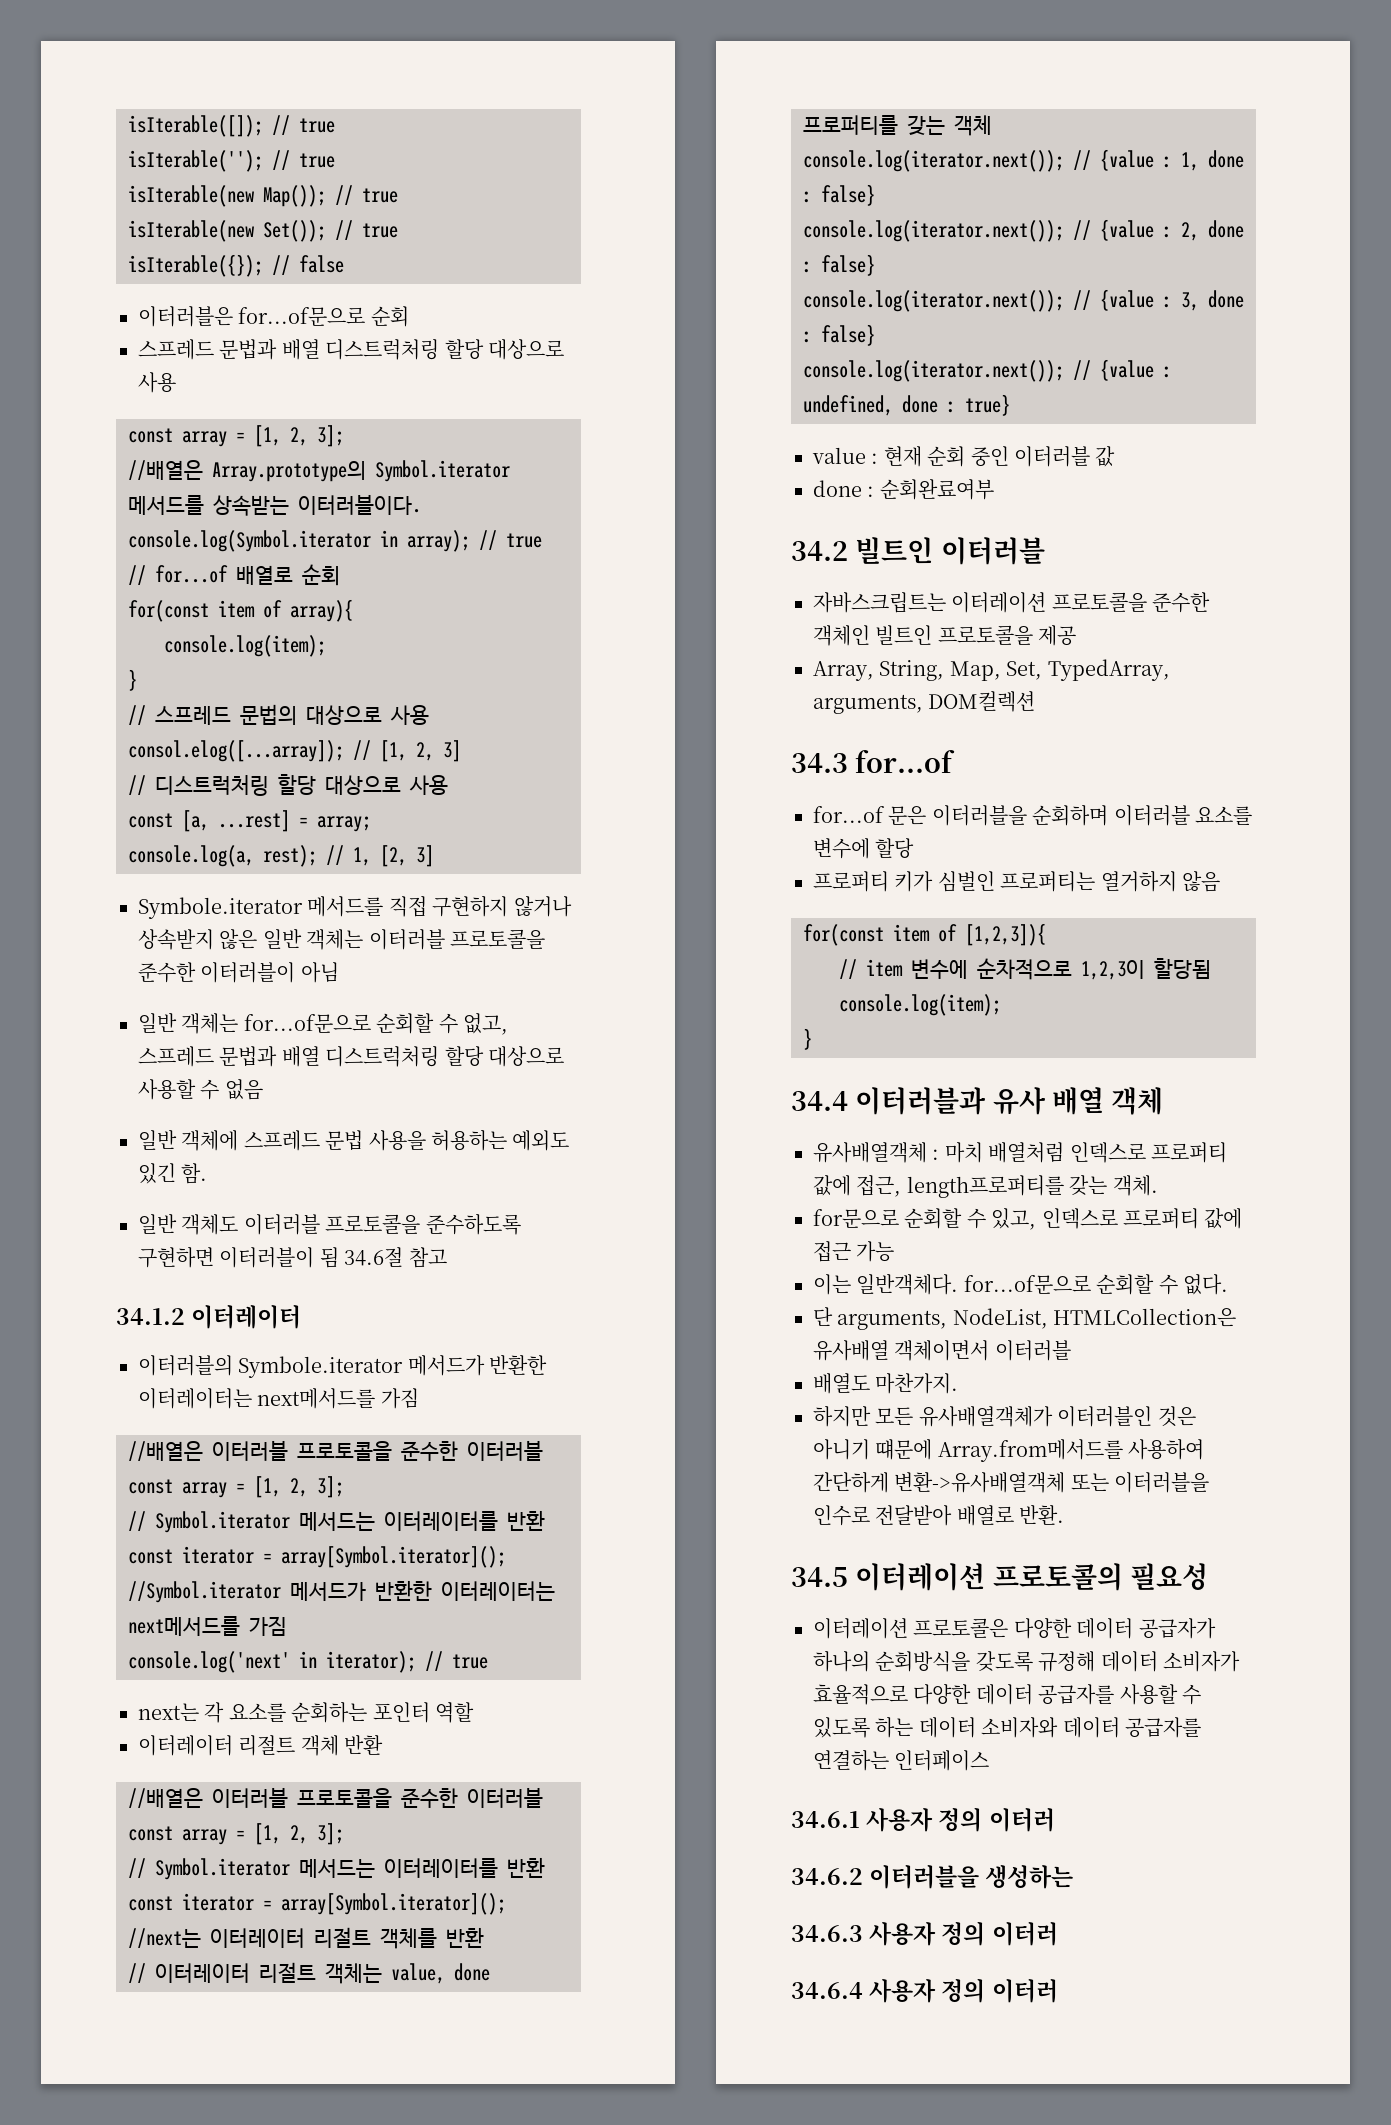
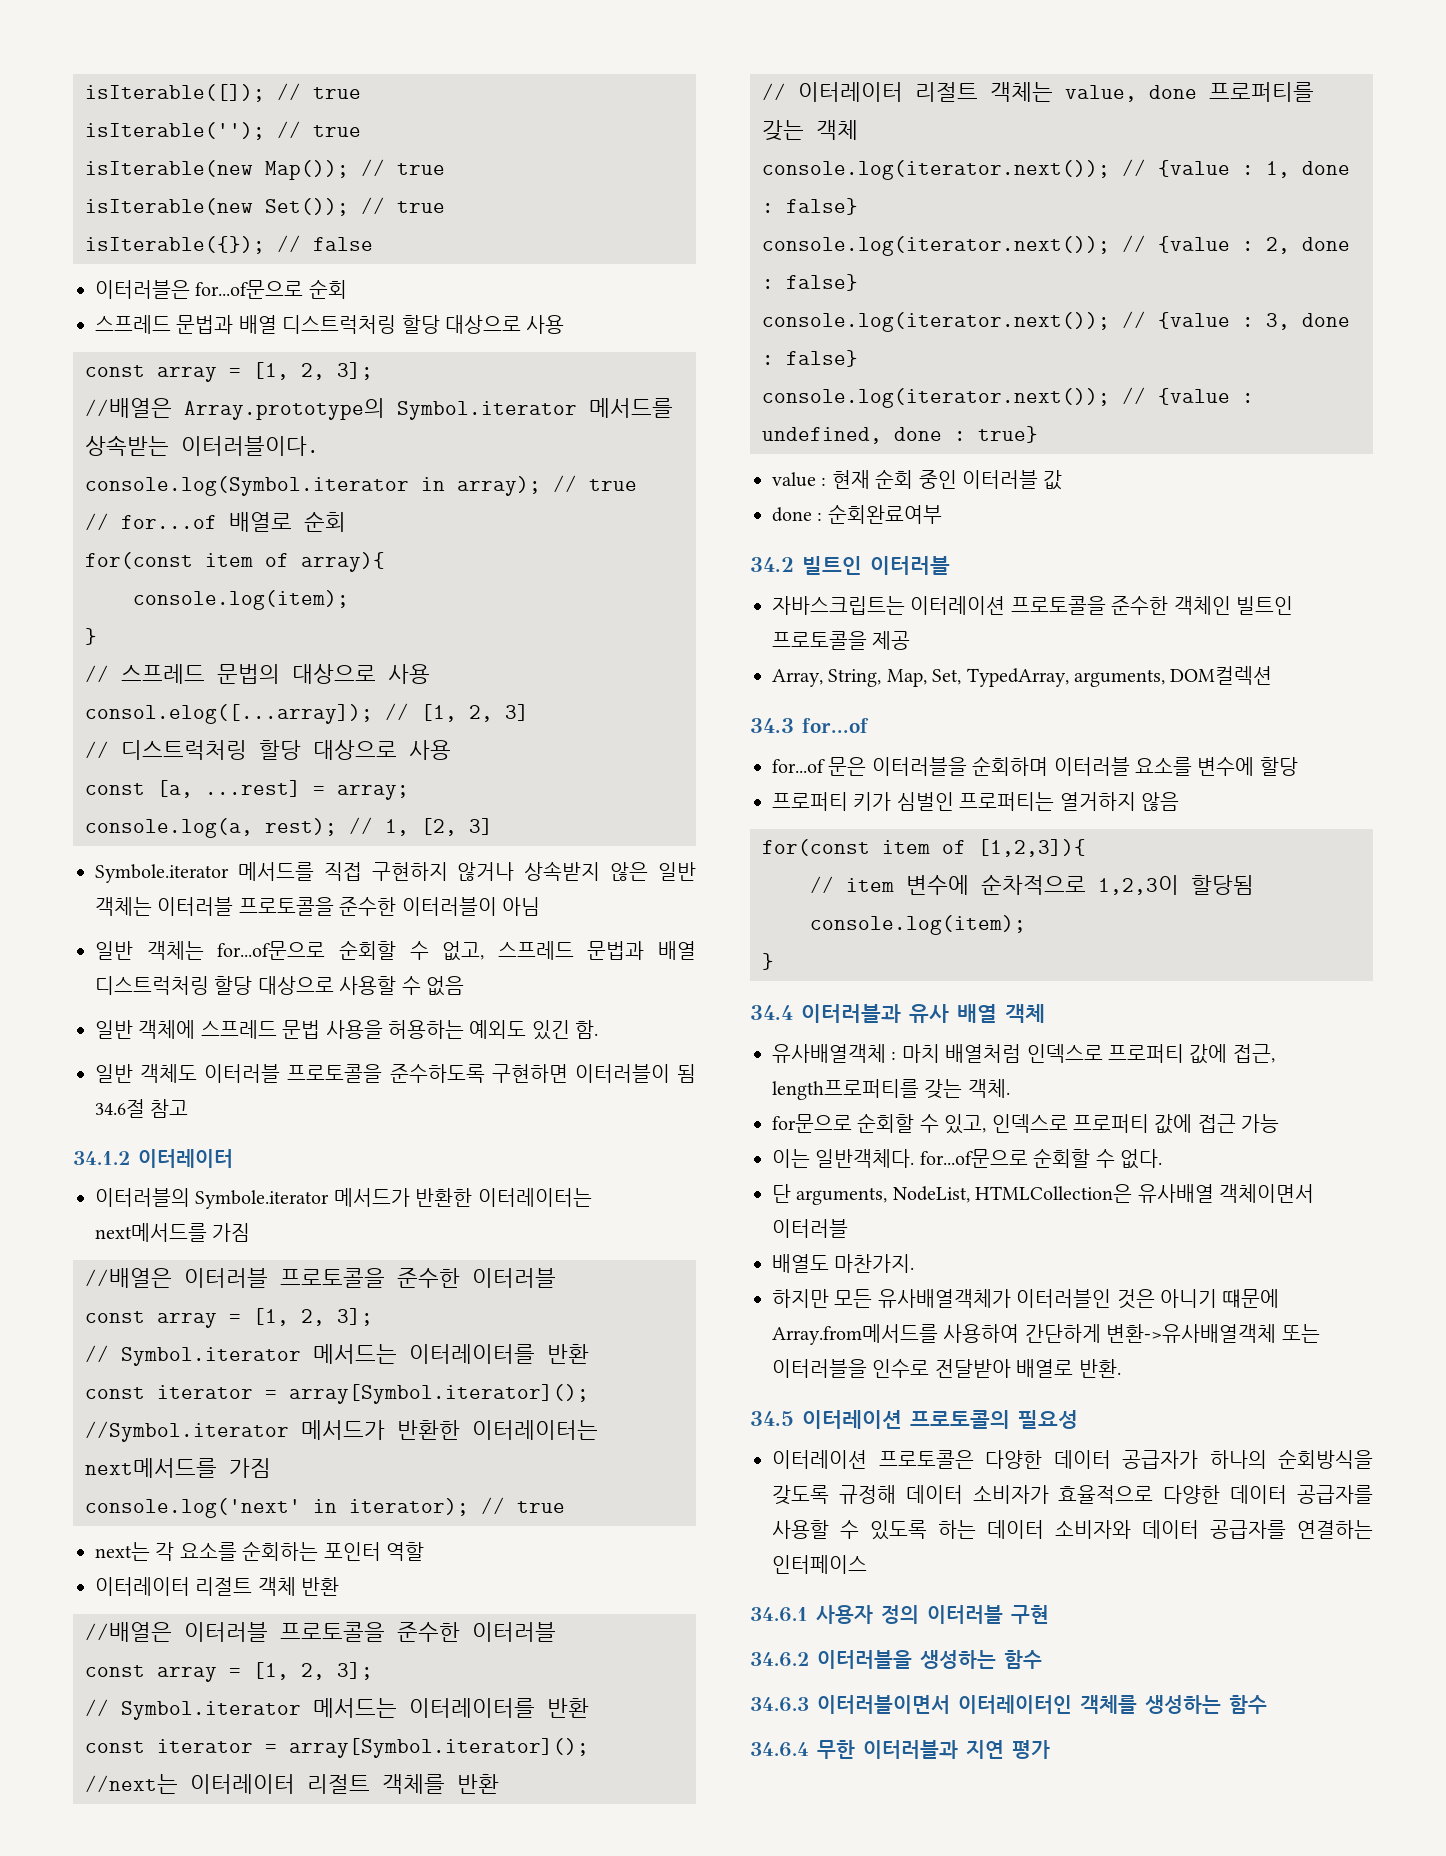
- 34.6.1 사용자 정의 이터러
+ 34.6.1 사용자 정의 이터러블 구현
- 34.6.2 이터러블을 생성하는
+ 34.6.2 이터러블을 생성하는 함수
- 34.6.3 사용자 정의 이터러
- 34.6.4 사용자 정의 이터러
+ 34.6.3 이터러블이면서 이터레이터인 객체를 생성하는 함수
+ 34.6.4 무한 이터러블과 지연 평가

